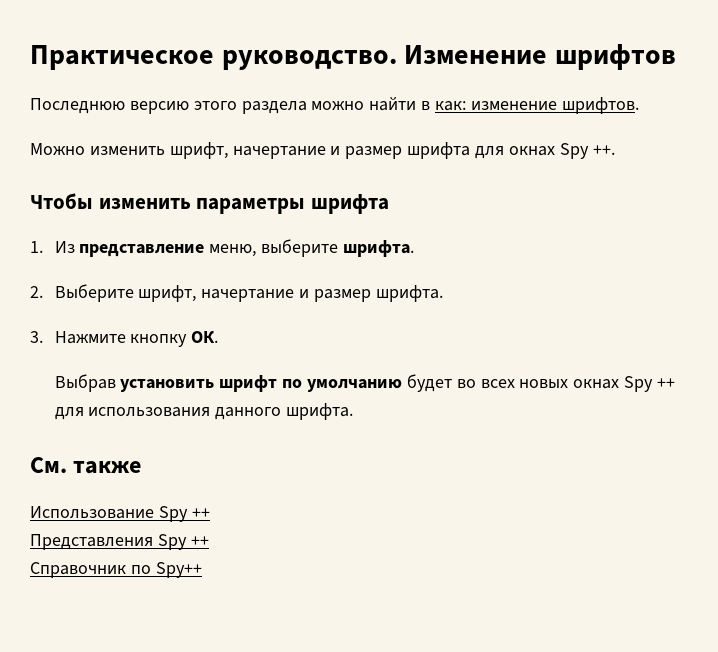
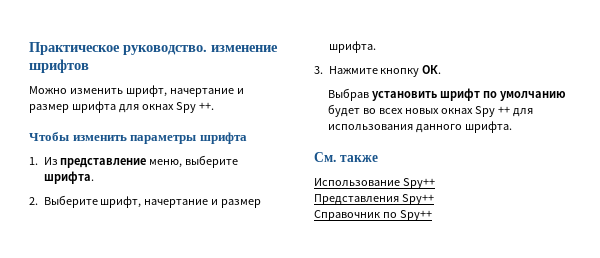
- Практическое руководство. Изменение шрифтов
+ Практическое руководство. изменение шрифтов
- Последнюю версию этого раздела можно найти в как: изменение шрифтов.
- Использование Spy ++
+ Использование Spy++
- Представления Spy ++
+ Представления Spy++

